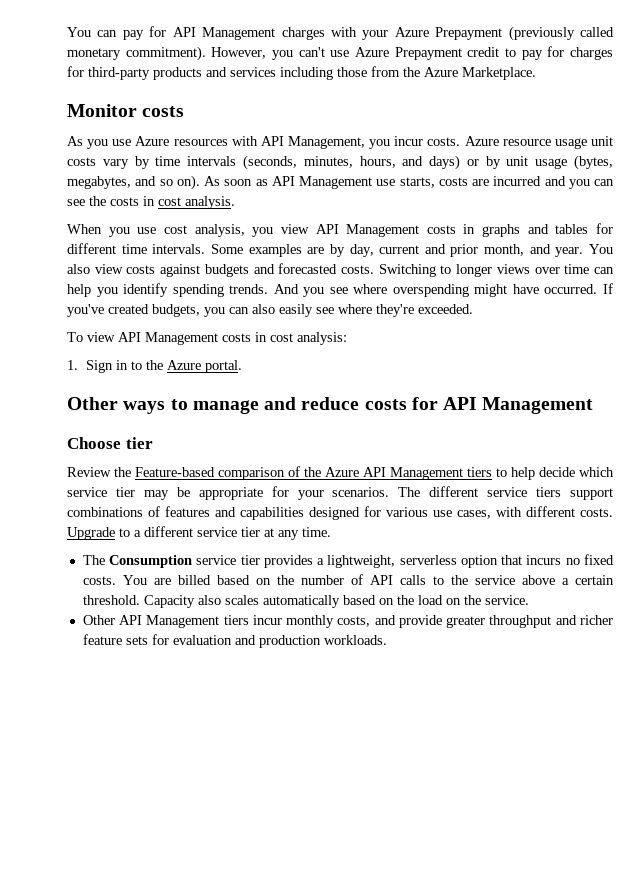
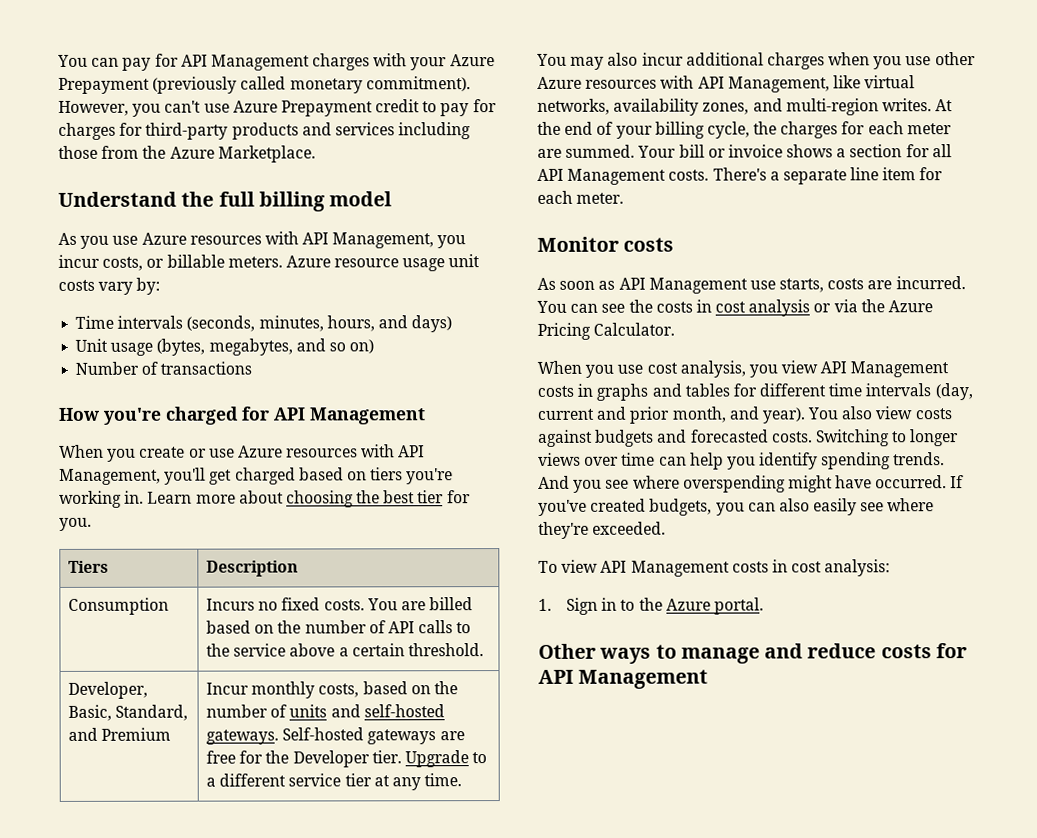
- Monitor costs
+ Understand the full billing model
- As you use Azure resources with API Management, you incur costs.
+ As you use Azure resources with API Management, you incur costs, or billable meters.
- Azure resource usage unit costs vary by time intervals (seconds, minutes, hours, and days) or by unit usage (bytes, megabytes, and so on). As soon as API Management use starts, costs are incurred and you can see the costs in cost analysis.
+ Azure resource usage unit costs vary by:
+ Time intervals (seconds, minutes, hours, and days)
+ Unit usage (bytes, megabytes, and so on)
+ Number of transactions
+ How you're charged for API Management
+ When you create or use Azure resources with API Management, you'll get charged based on tiers you're working in. Learn more about choosing the best tier for you.
+ Tiers | Description
+ Consumption | Incurs no fixed costs. You are billed based on the number of API calls to the service above a certain threshold.
+ Developer, Basic, Standard, and Premium | Incur monthly costs, based on the number of units and self-hosted gateways. Self-hosted gateways are free for the Developer tier. Upgrade to a different service tier at any time.
+ You may also incur additional charges when you use other Azure resources with API Management, like virtual networks, availability zones, and multi-region writes. At the end of your billing cycle, the charges for each meter are summed. Your bill or invoice shows a section for all API Management costs. There's a separate line item for each meter.
+ Monitor costs
+ As soon as API Management use starts, costs are incurred. You can see the costs in cost analysis or via the Azure Pricing Calculator.
- When you use cost analysis, you view API Management costs in graphs and tables for different time intervals. Some examples are by day, current and prior month, and year.
+ When you use cost analysis, you view API Management costs in graphs and tables for different time intervals (day, current and prior month, and year).
- Choose tier
- Review the Feature-based comparison of the Azure API Management tiers to help decide which service tier may be appropriate for your scenarios. The different service tiers support combinations of features and capabilities designed for various use cases, with different costs. Upgrade to a different service tier at any time.
- The Consumption service tier provides a lightweight, serverless option that incurs no fixed costs. You are billed based on the number of API calls to the service above a certain threshold. Capacity also scales automatically based on the load on the service.
- Other API Management tiers incur monthly costs, and provide greater throughput and richer feature sets for evaluation and production workloads.

